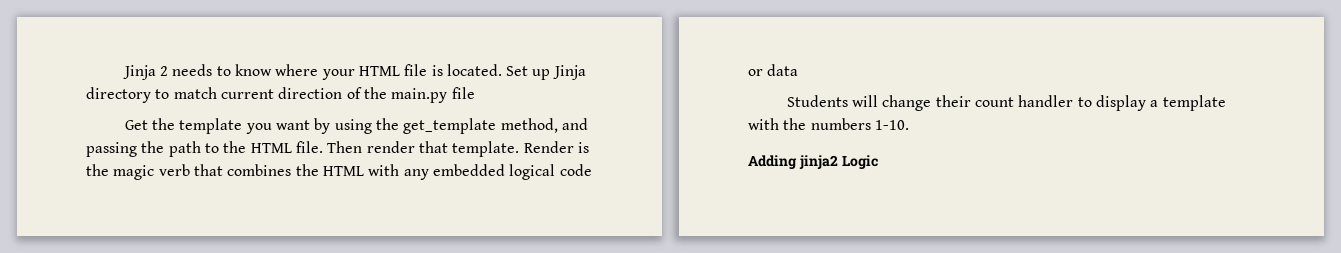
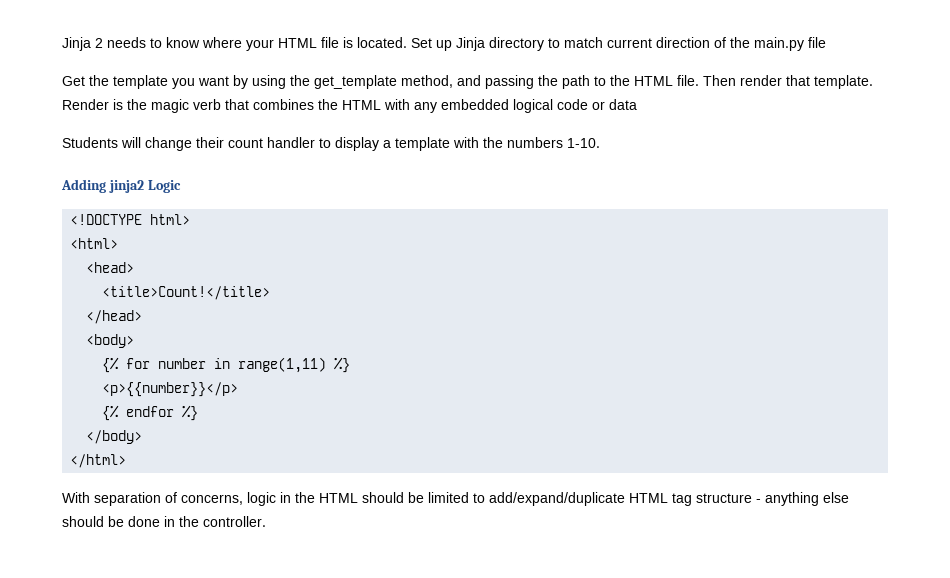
+ <!DOCTYPE html>
+ <html>
+ <head>
+ <title>Count!</title>
+ </head>
+ <body>
+ {% for number in range(1,11) %}
+ <p>{{number}}</p>
+ {% endfor %}
+ </body>
+ </html>
+ With separation of concerns, logic in the HTML should be limited to add/expand/duplicate HTML tag structure - anything else should be done in the controller.

